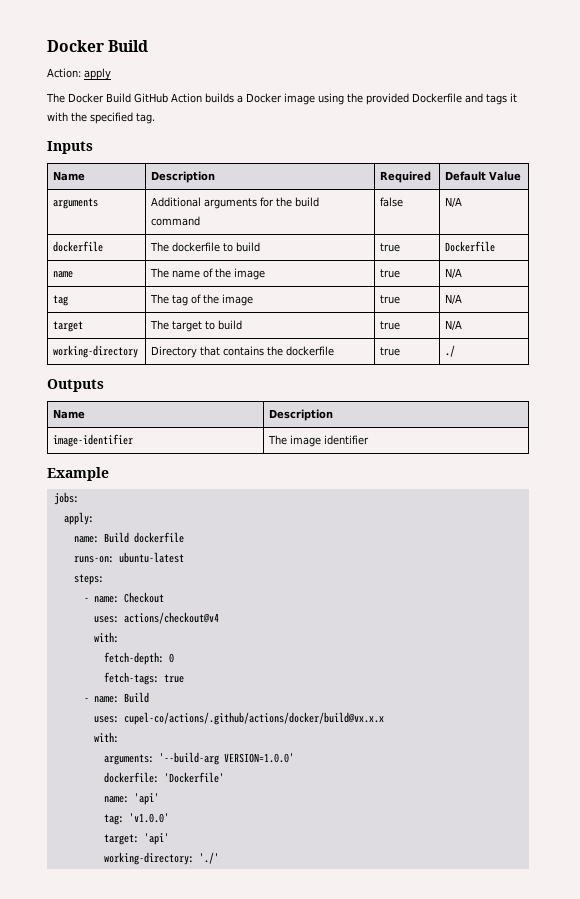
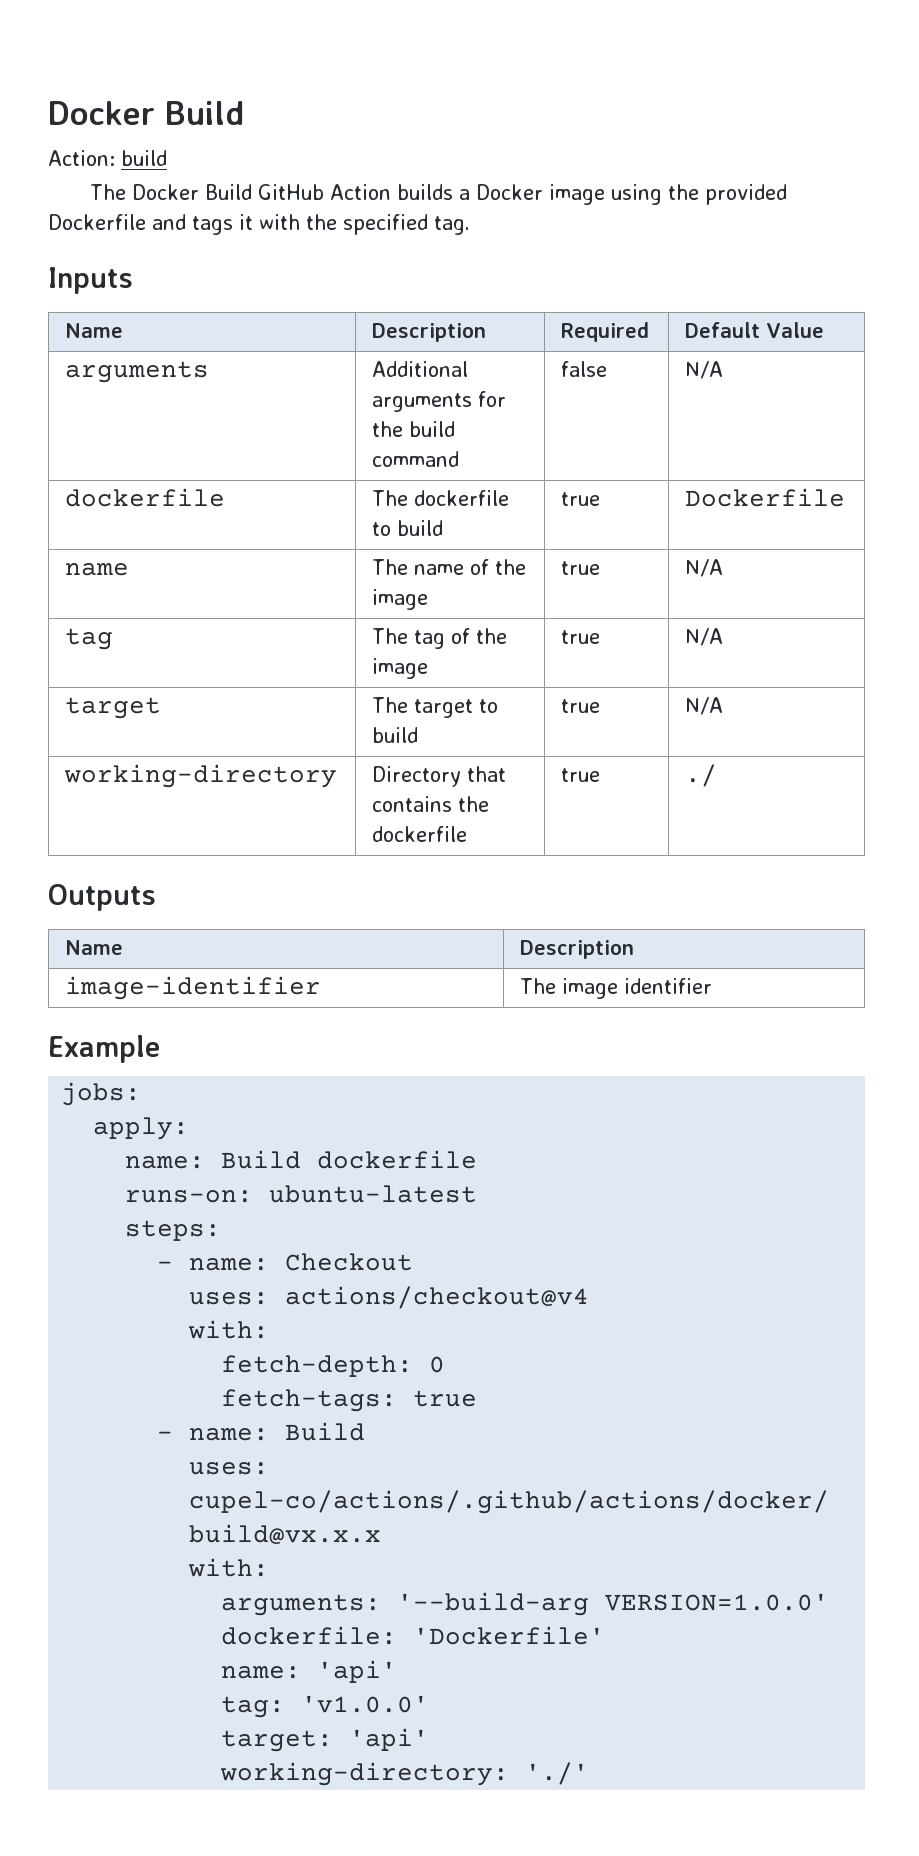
- Action: apply
+ Action: build

